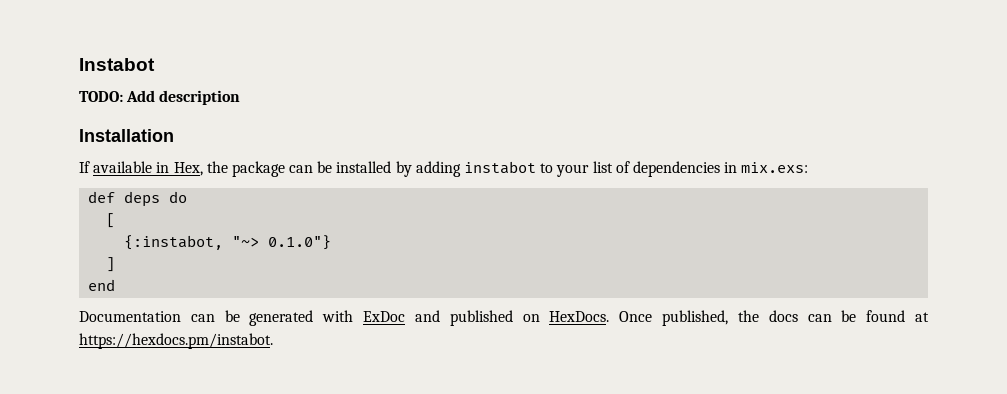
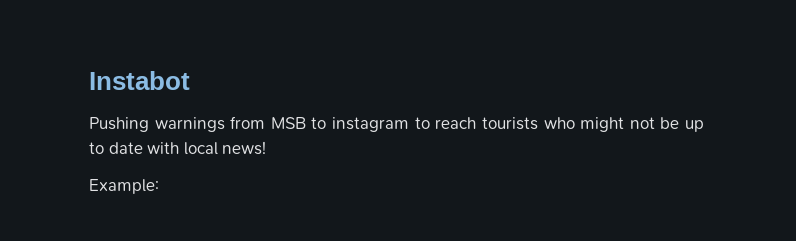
- TODO: Add description
- Installation
- If available in Hex, the package can be installed by adding instabot to your list of dependencies in mix.exs:
- def deps do
- [
- {:instabot, "~> 0.1.0"}
- ]
- end
- Documentation can be generated with ExDoc and published on HexDocs. Once published, the docs can be found at https://hexdocs.pm/instabot.
+ Pushing warnings from MSB to instagram to reach tourists who might not be up to date with local news!
+ Example:

